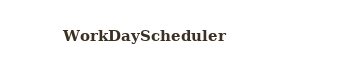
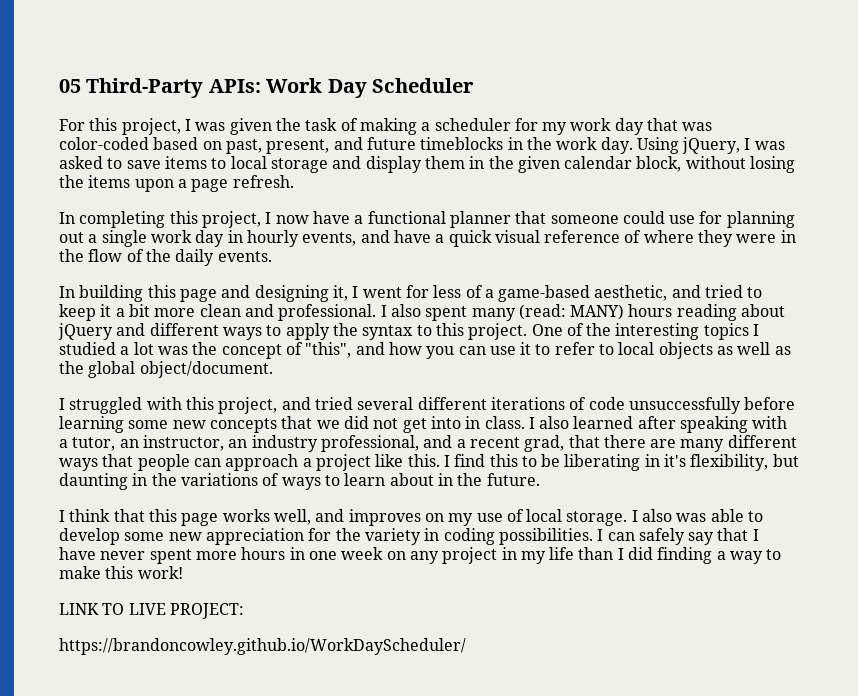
- WorkDayScheduler
+ 05 Third-Party APIs: Work Day Scheduler
+ For this project, I was given the task of making a scheduler for my work day that was color-coded based on past, present, and future timeblocks in the work day. Using jQuery, I was asked to save items to local storage and display them in the given calendar block, without losing the items upon a page refresh.
+ In completing this project, I now have a functional planner that someone could use for planning out a single work day in hourly events, and have a quick visual reference of where they were in the flow of the daily events.
+ In building this page and designing it, I went for less of a game-based aesthetic, and tried to keep it a bit more clean and professional. I also spent many (read: MANY) hours reading about jQuery and different ways to apply the syntax to this project. One of the interesting topics I studied a lot was the concept of "this", and how you can use it to refer to local objects as well as the global object/document.
+ I struggled with this project, and tried several different iterations of code unsuccessfully before learning some new concepts that we did not get into in class. I also learned after speaking with a tutor, an instructor, an industry professional, and a recent grad, that there are many different ways that people can approach a project like this. I find this to be liberating in it's flexibility, but daunting in the variations of ways to learn about in the future.
+ I think that this page works well, and improves on my use of local storage. I also was able to develop some new appreciation for the variety in coding possibilities. I can safely say that I have never spent more hours in one week on any project in my life than I did finding a way to make this work!
+ LINK TO LIVE PROJECT:
+ https://brandoncowley.github.io/WorkDayScheduler/

